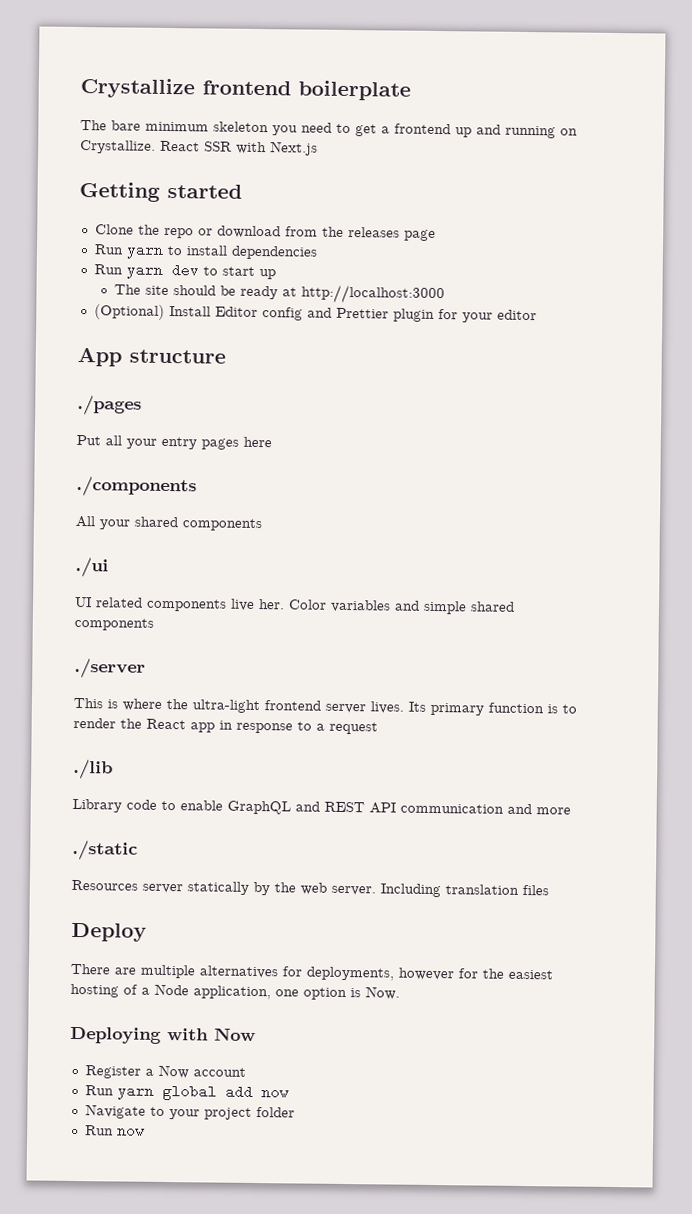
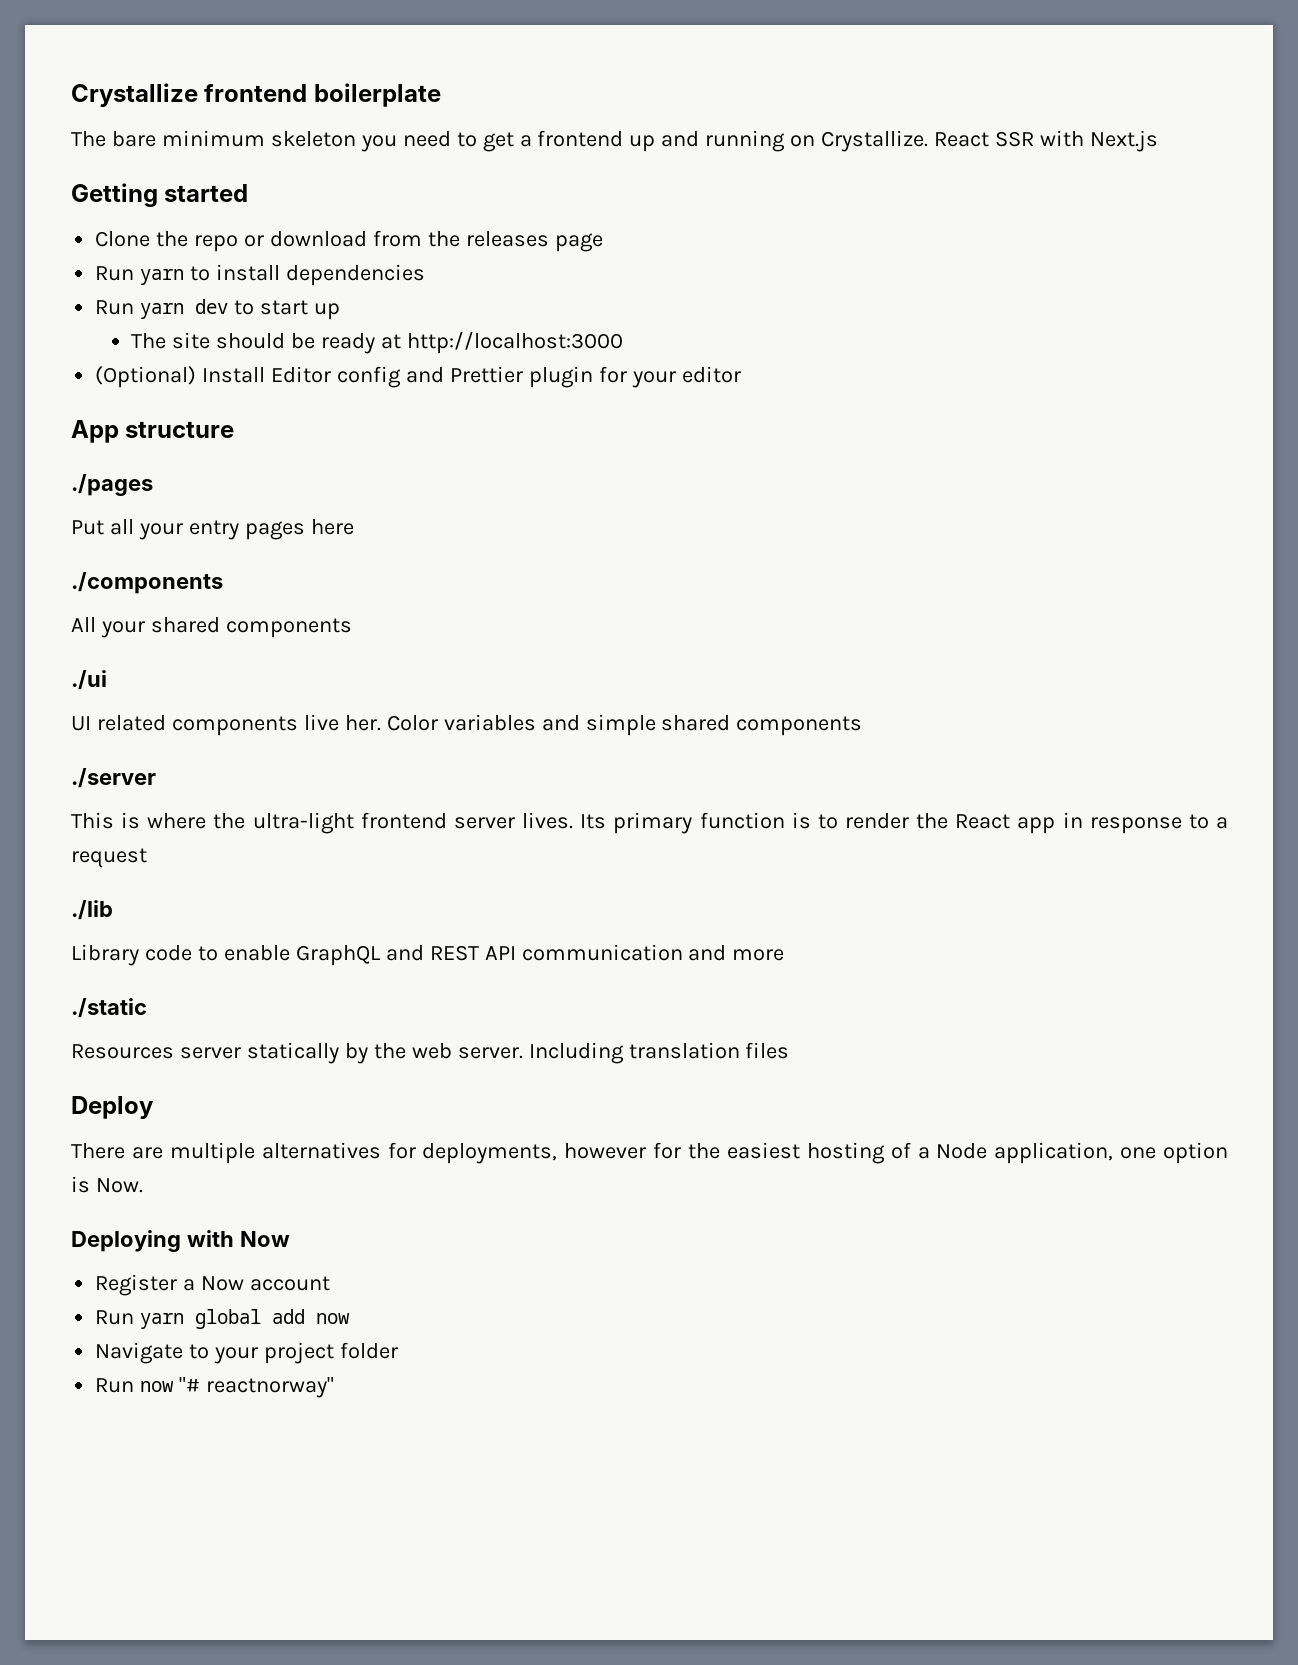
- Run now
+ Run now "# reactnorway"

